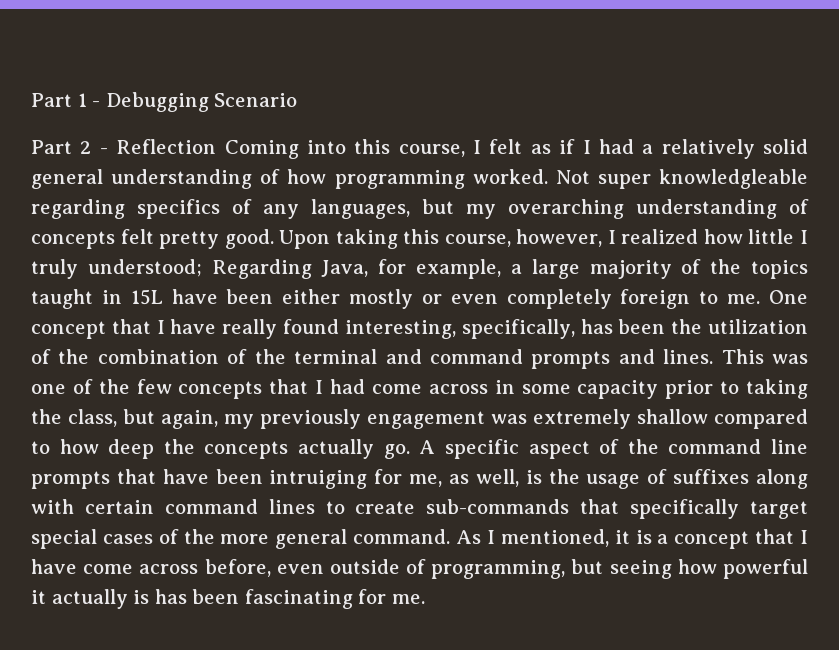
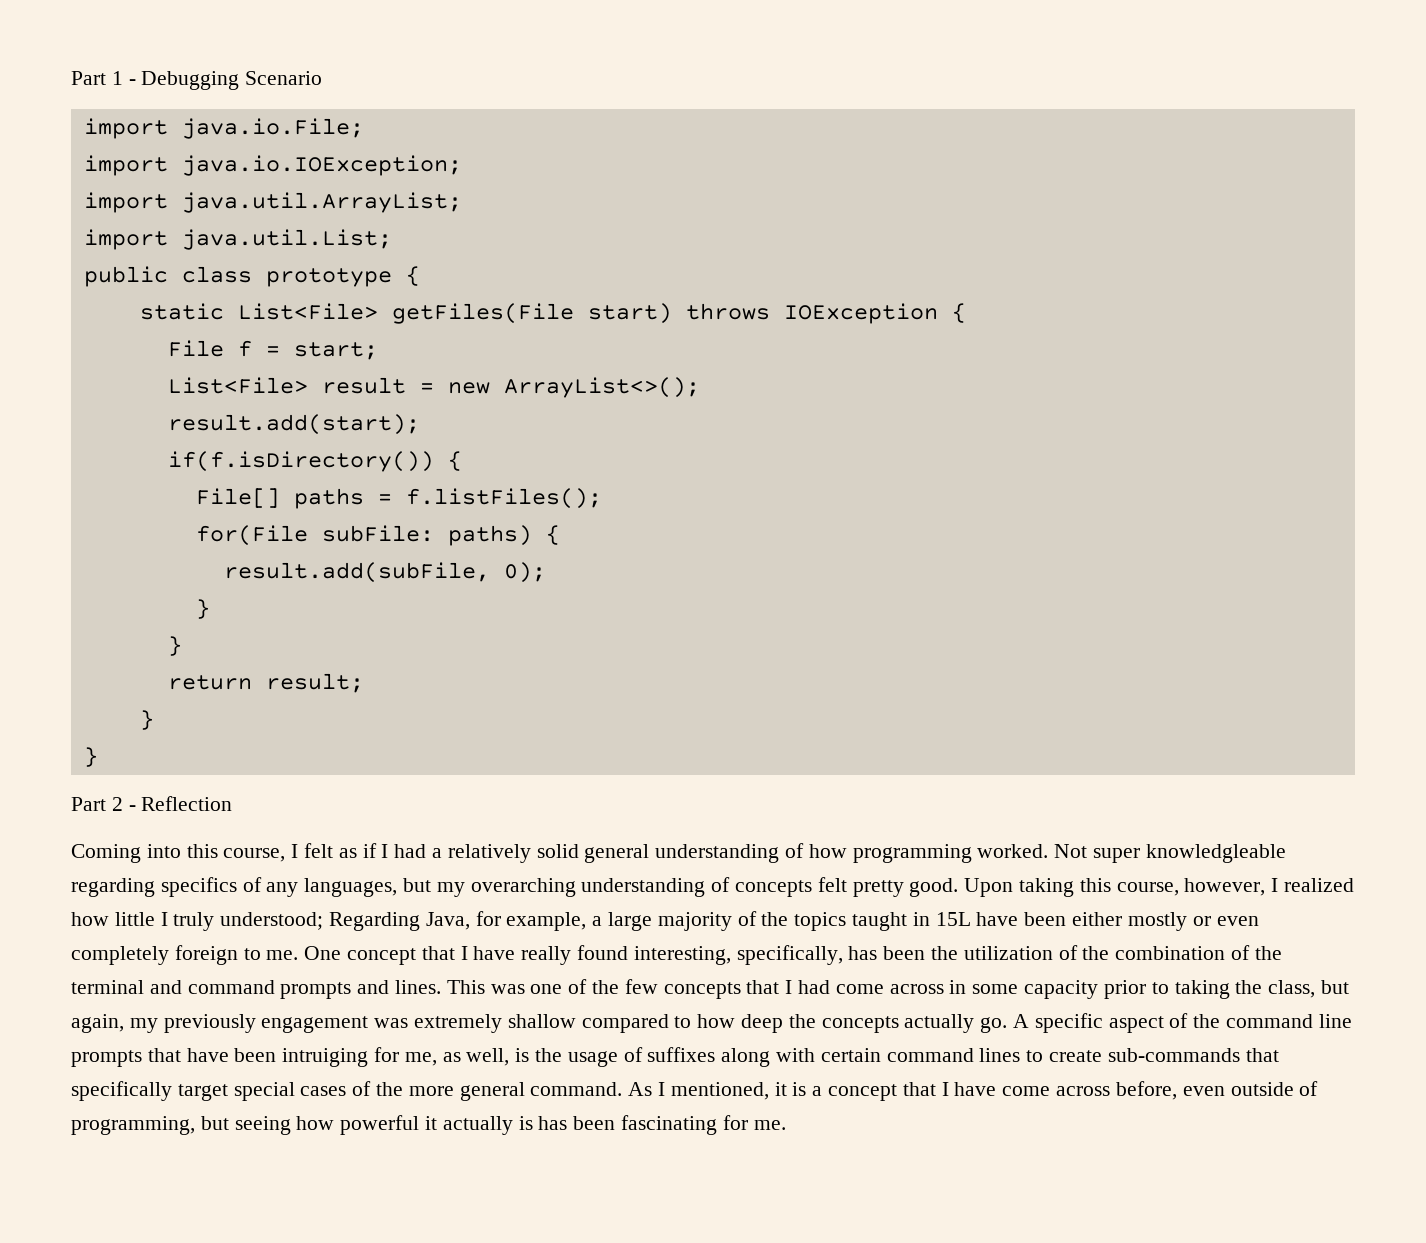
+ import java.io.File;
+ import java.io.IOException;
+ import java.util.ArrayList;
+ import java.util.List;
+ public class prototype {
+ static List<File> getFiles(File start) throws IOException {
+ File f = start;
+ List<File> result = new ArrayList<>();
+ result.add(start);
+ if(f.isDirectory()) {
+ File[] paths = f.listFiles();
+ for(File subFile: paths) {
+ result.add(subFile, 0);
+ }
+ }
+ return result;
+ }
+ }
- Part 2 - Reflection Coming into this course, I felt as if I had a relatively solid general understanding of how programming worked.
+ Part 2 - Reflection
+ Coming into this course, I felt as if I had a relatively solid general understanding of how programming worked.

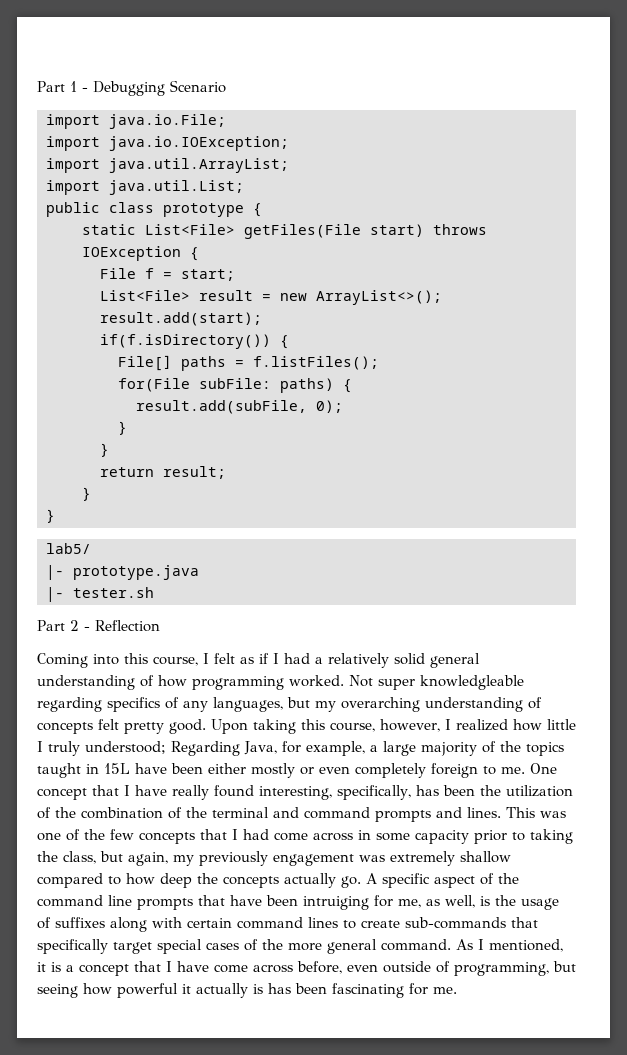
+ lab5/
+ |- prototype.java
+ |- tester.sh

